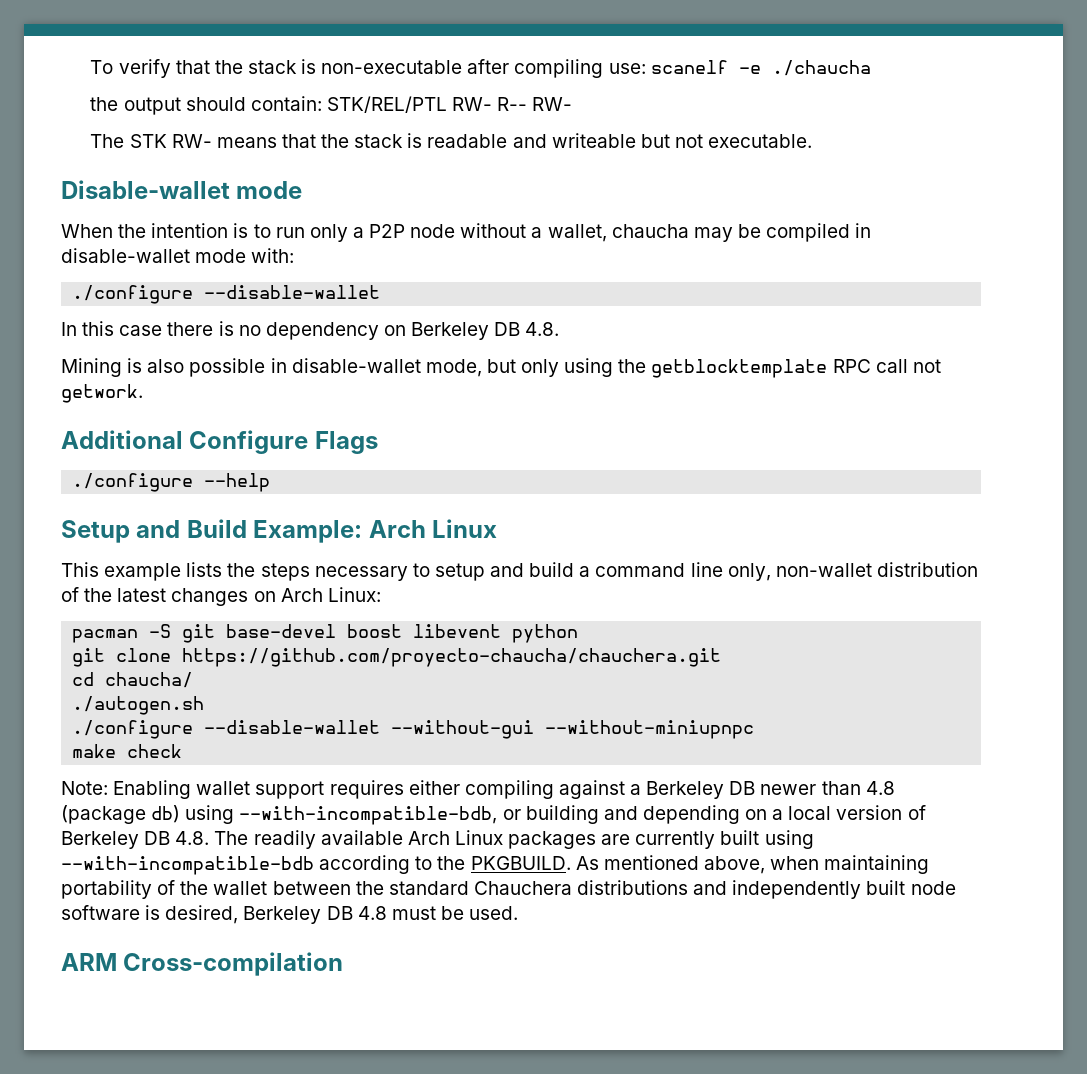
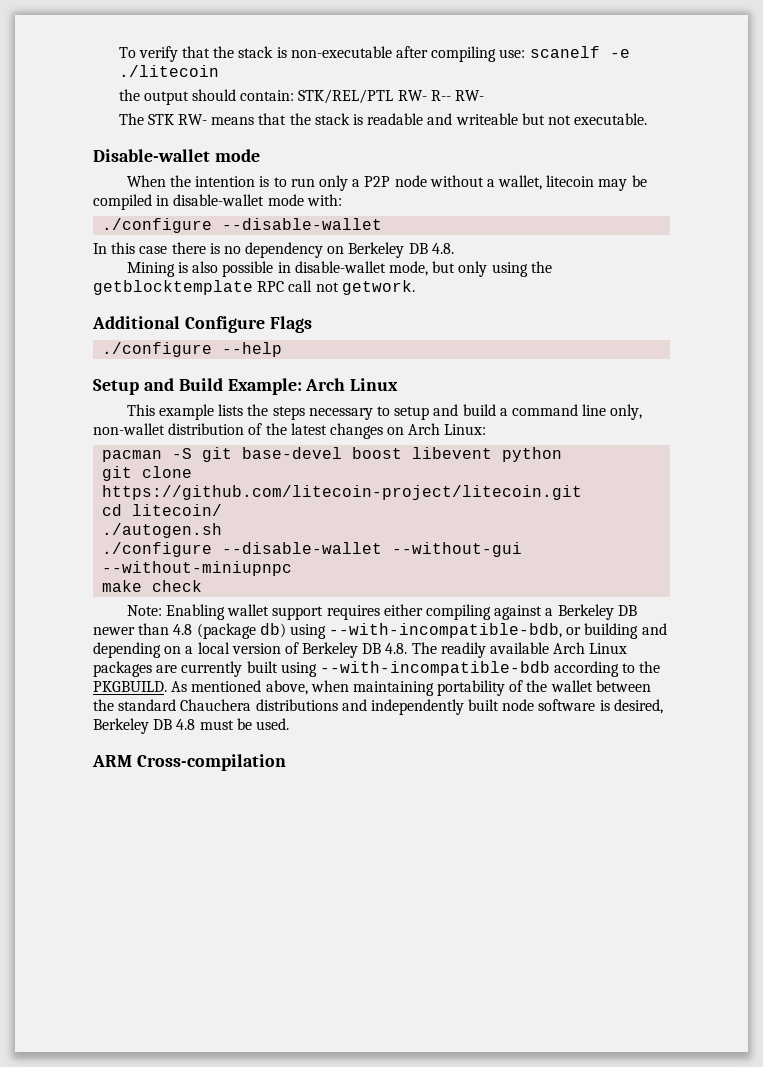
- To verify that the stack is non-executable after compiling use: scanelf -e ./chaucha
+ To verify that the stack is non-executable after compiling use: scanelf -e ./litecoin
- When the intention is to run only a P2P node without a wallet, chaucha may be compiled in disable-wallet mode with:
+ When the intention is to run only a P2P node without a wallet, litecoin may be compiled in disable-wallet mode with:
- git clone https://github.com/proyecto-chaucha/chauchera.git
+ git clone https://github.com/litecoin-project/litecoin.git
- cd chaucha/
+ cd litecoin/

